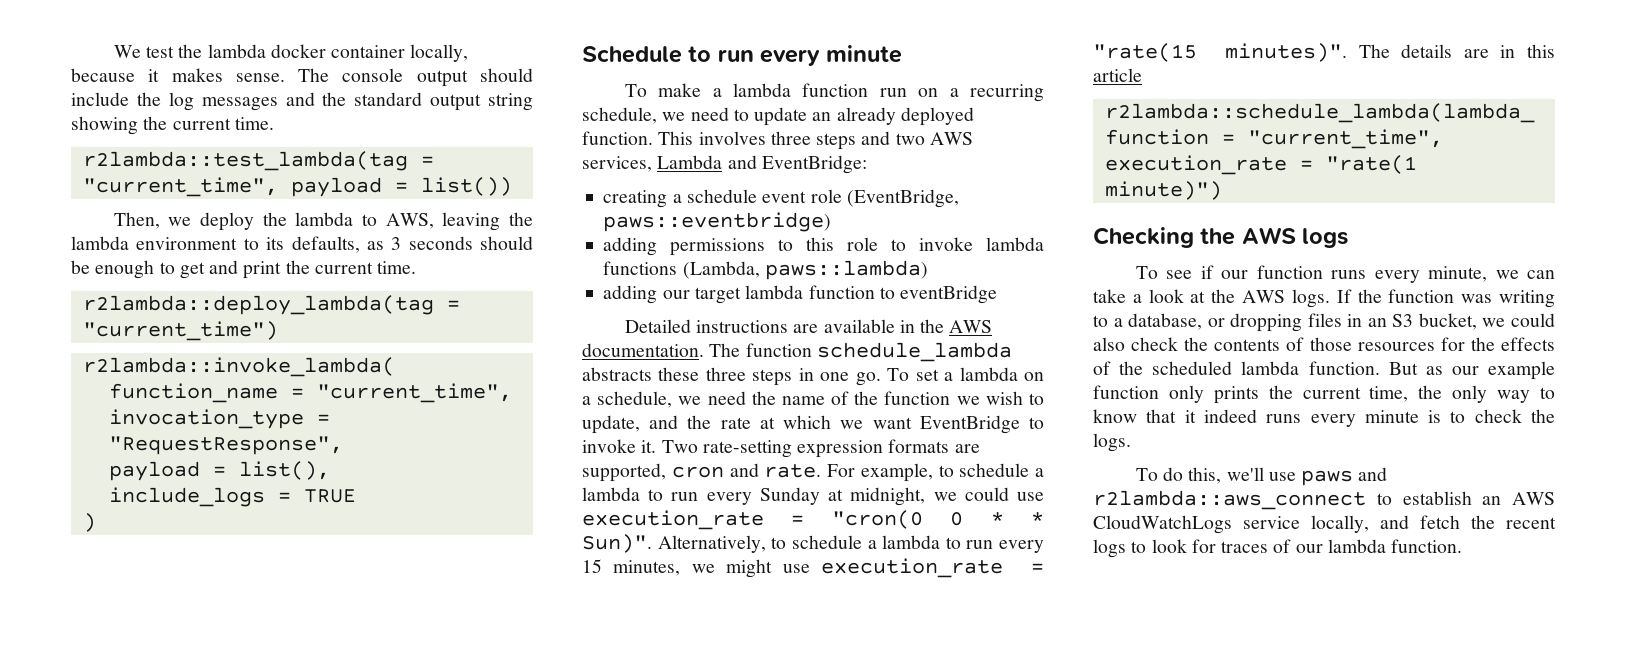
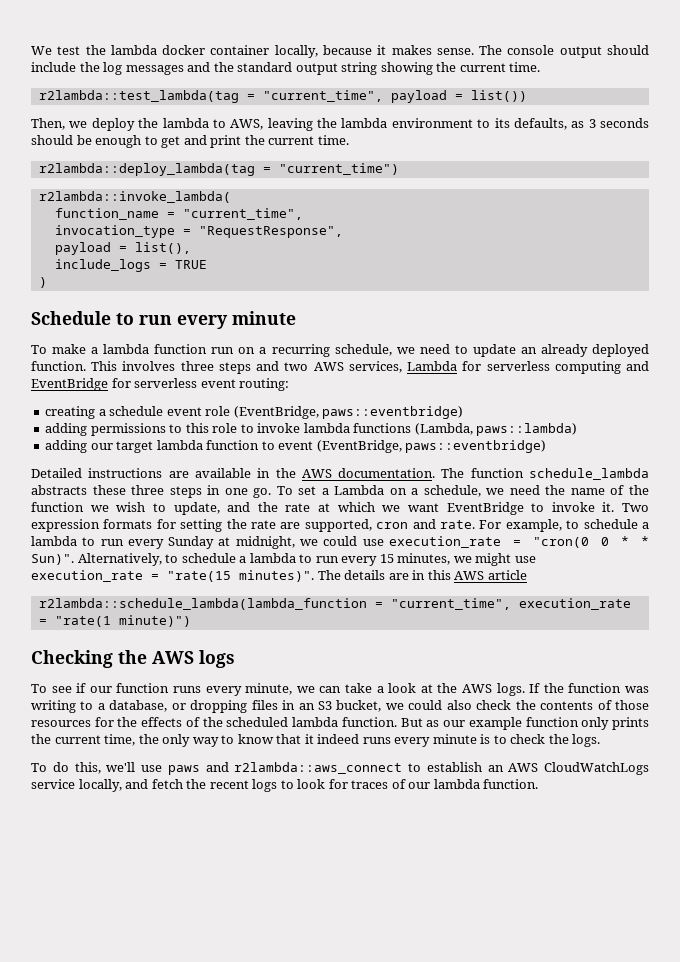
- This involves three steps and two AWS services, Lambda and EventBridge:
+ This involves three steps and two AWS services, Lambda for serverless computing and EventBridge for serverless event routing:
- adding our target lambda function to eventBridge
+ adding our target lambda function to event (EventBridge, paws::eventbridge)
- To set a lambda on a schedule, we need the name of the function we wish to update, and the rate at which we want EventBridge to invoke it.
+ To set a Lambda on a schedule, we need the name of the function we wish to update, and the rate at which we want EventBridge to invoke it.
- Two rate-setting expression formats are supported, cron and rate.
+ Two expression formats for setting the rate are supported, cron and rate.
- The details are in this article
+ The details are in this AWS article

